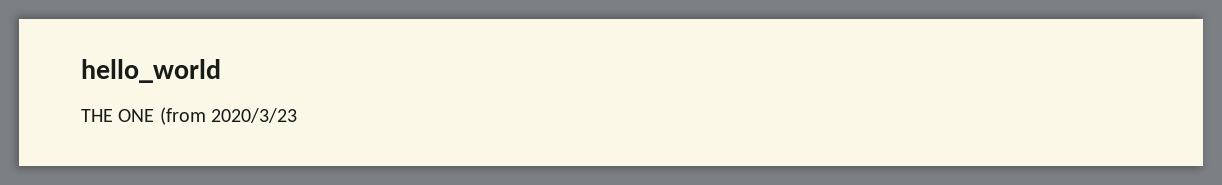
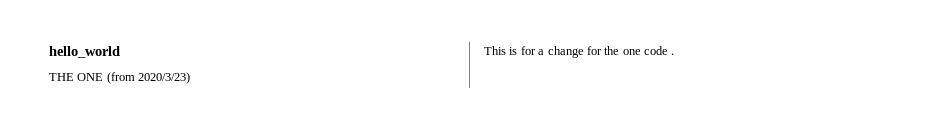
- THE ONE (from 2020/3/23
+ THE ONE (from 2020/3/23)
+ This is for a change for the one code .

